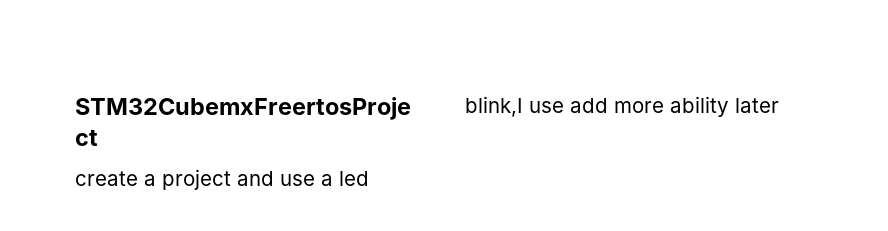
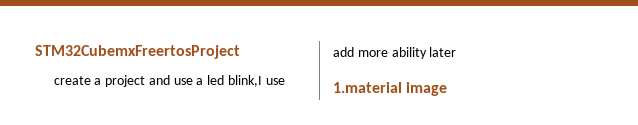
+ 1.material image

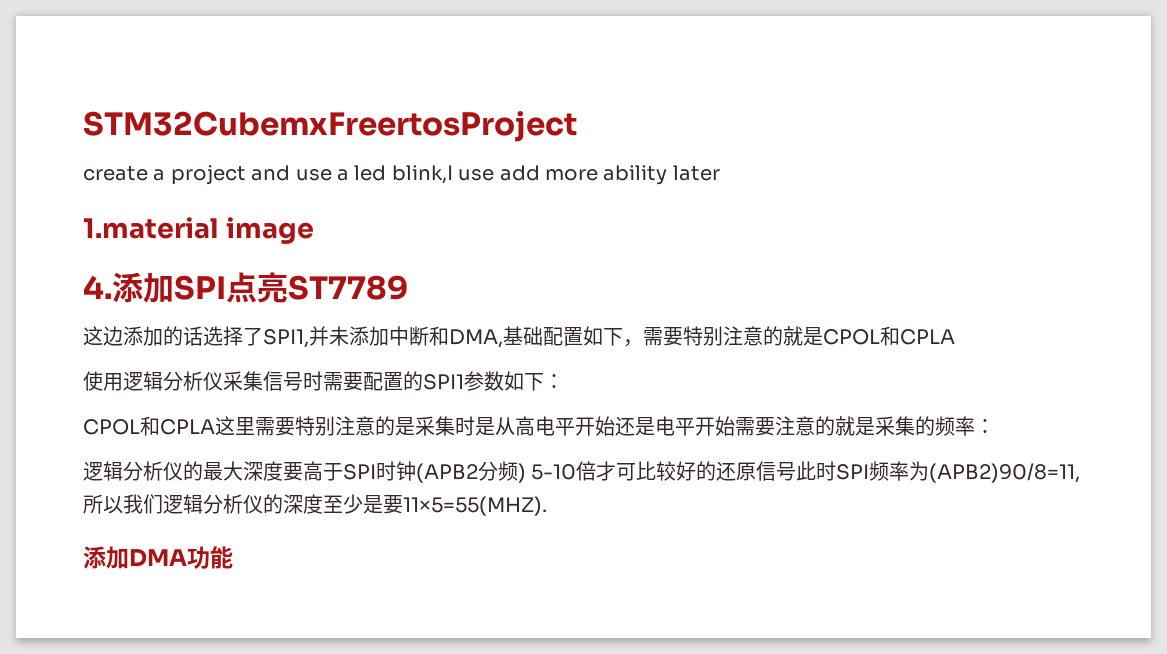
+ 4.添加SPI点亮ST7789
+ 这边添加的话选择了SPI1,并未添加中断和DMA,基础配置如下，需要特别注意的就是CPOL和CPLA
+ 使用逻辑分析仪采集信号时需要配置的SPI1参数如下：
+ CPOL和CPLA这里需要特别注意的是采集时是从高电平开始还是电平开始需要注意的就是采集的频率：
+ 逻辑分析仪的最大深度要高于SPI时钟(APB2分频) 5-10倍才可比较好的还原信号此时SPI频率为(APB2)90/8=11,所以我们逻辑分析仪的深度至少是要11×5=55(MHZ).
+ 添加DMA功能

